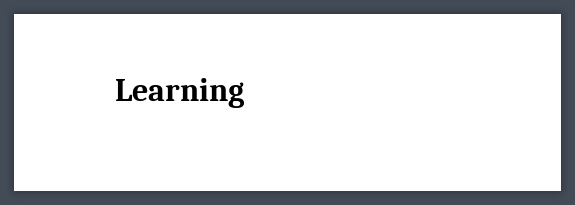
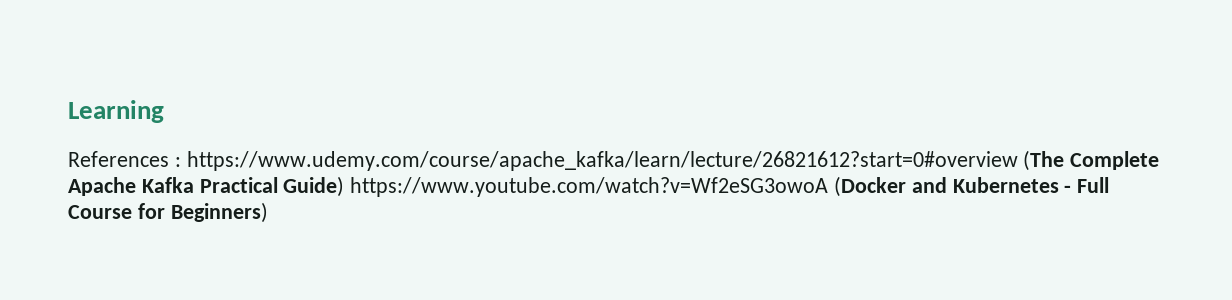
+ References : https://www.udemy.com/course/apache_kafka/learn/lecture/26821612?start=0#overview (The Complete Apache Kafka Practical Guide) https://www.youtube.com/watch?v=Wf2eSG3owoA (Docker and Kubernetes - Full Course for Beginners)

